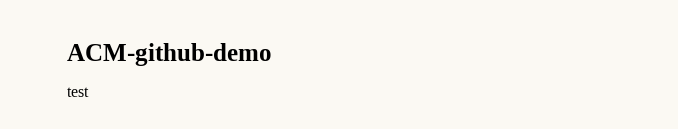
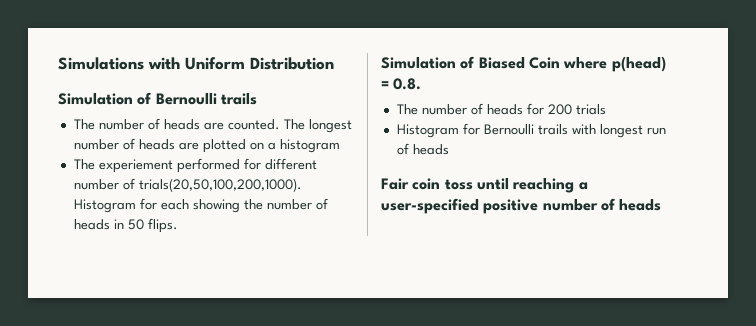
- ACM-github-demo
- test
+ Simulations with Uniform Distribution
+ Simulation of Bernoulli trails
+ The number of heads are counted. The longest number of heads are plotted on a histogram
+ The experiement performed for different number of trials(20,50,100,200,1000). Histogram for each showing the number of heads in 50 flips.
+ Simulation of Biased Coin where p(head) = 0.8.
+ The number of heads for 200 trials
+ Histogram for Bernoulli trails with longest run of heads
+ Fair coin toss until reaching a user-specified positive number of heads

